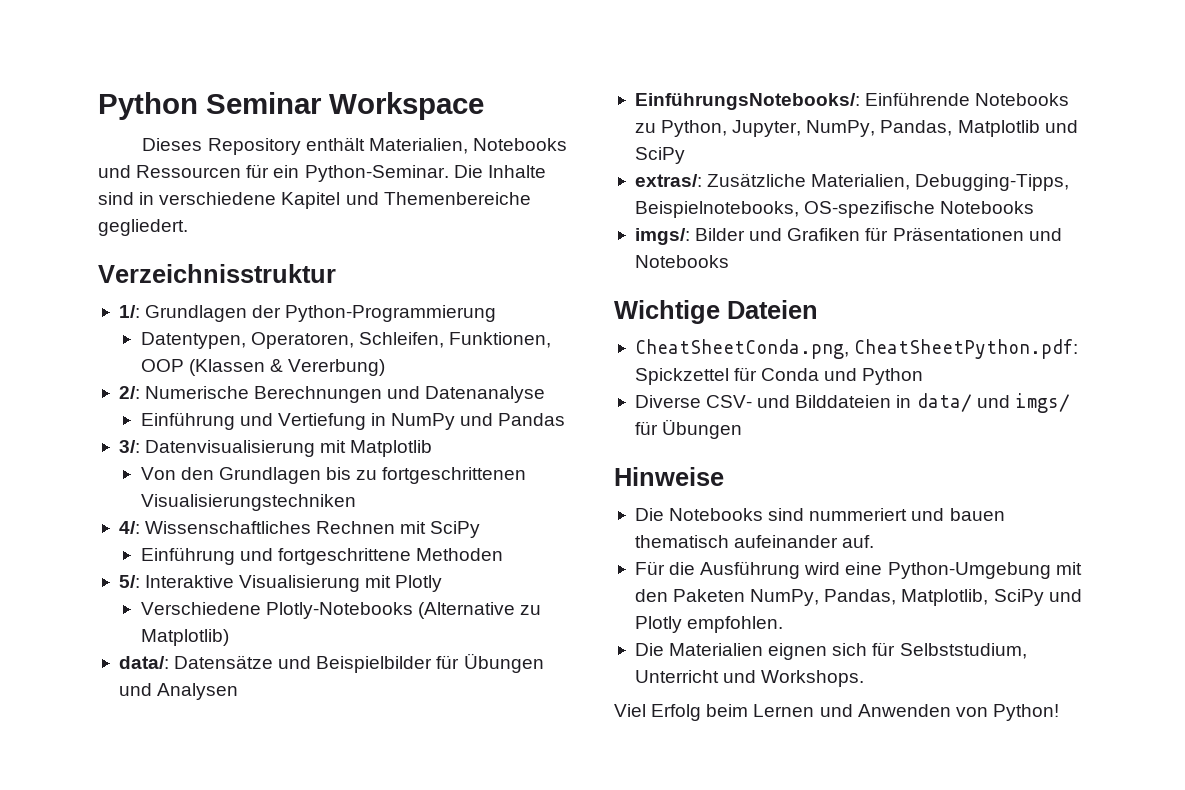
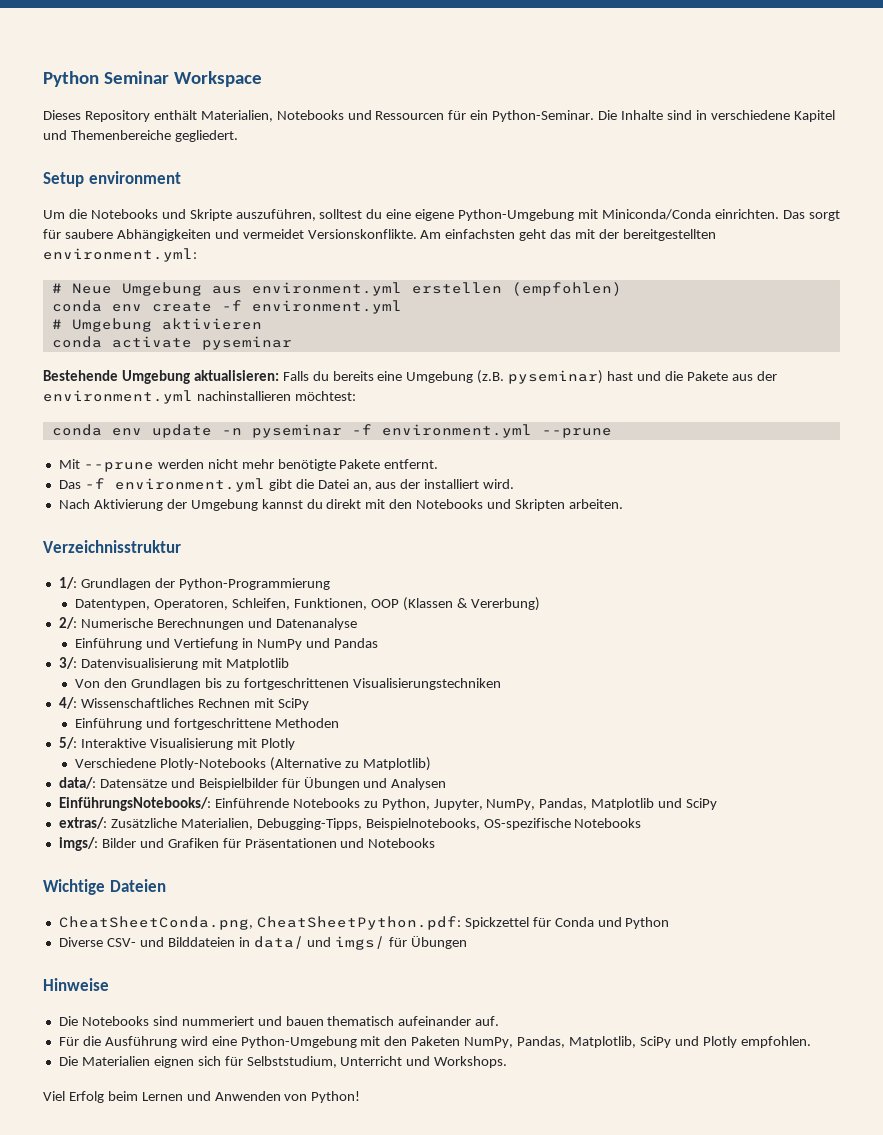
+ Setup environment
+ Um die Notebooks und Skripte auszuführen, solltest du eine eigene Python-Umgebung mit Miniconda/Conda einrichten. Das sorgt für saubere Abhängigkeiten und vermeidet Versionskonflikte. Am einfachsten geht das mit der bereitgestellten environment.yml:
+ # Neue Umgebung aus environment.yml erstellen (empfohlen)
+ conda env create -f environment.yml
+ # Umgebung aktivieren
+ conda activate pyseminar
+ Bestehende Umgebung aktualisieren: Falls du bereits eine Umgebung (z.B. pyseminar) hast und die Pakete aus der environment.yml nachinstallieren möchtest:
+ conda env update -n pyseminar -f environment.yml --prune
+ Mit --prune werden nicht mehr benötigte Pakete entfernt.
+ Das -f environment.yml gibt die Datei an, aus der installiert wird.
+ Nach Aktivierung der Umgebung kannst du direkt mit den Notebooks und Skripten arbeiten.

